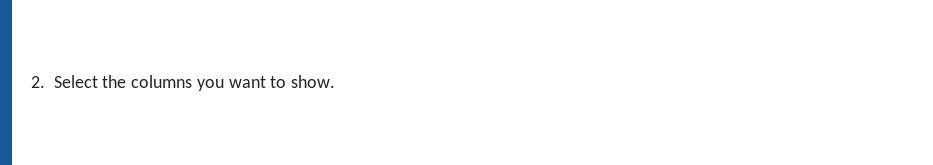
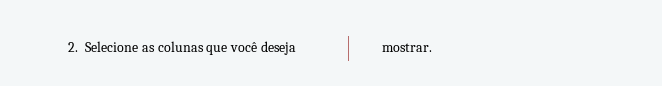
- 2. Select the columns you want to show.
+ 2. Selecione as colunas que você deseja mostrar.

